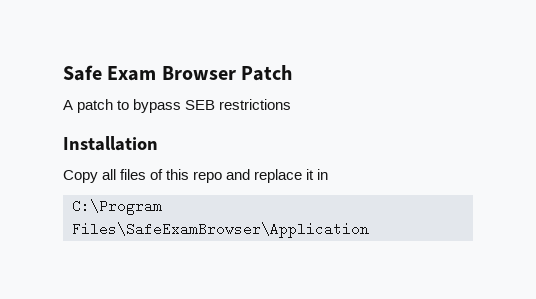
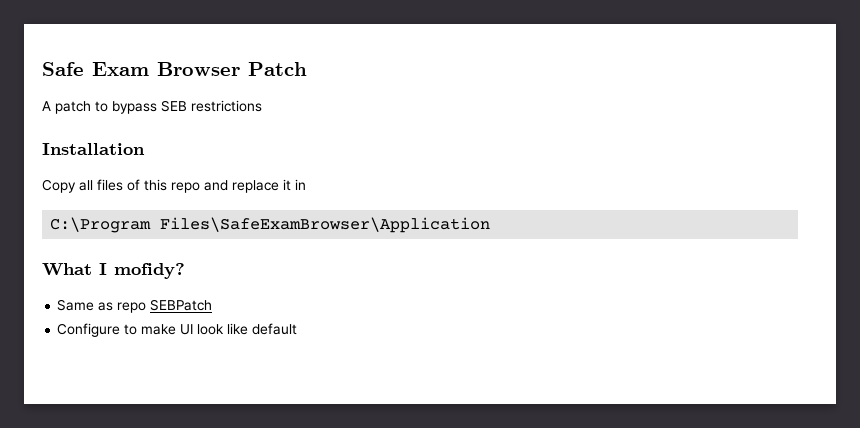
+ What I mofidy?
+ Same as repo SEBPatch
+ Configure to make UI look like default

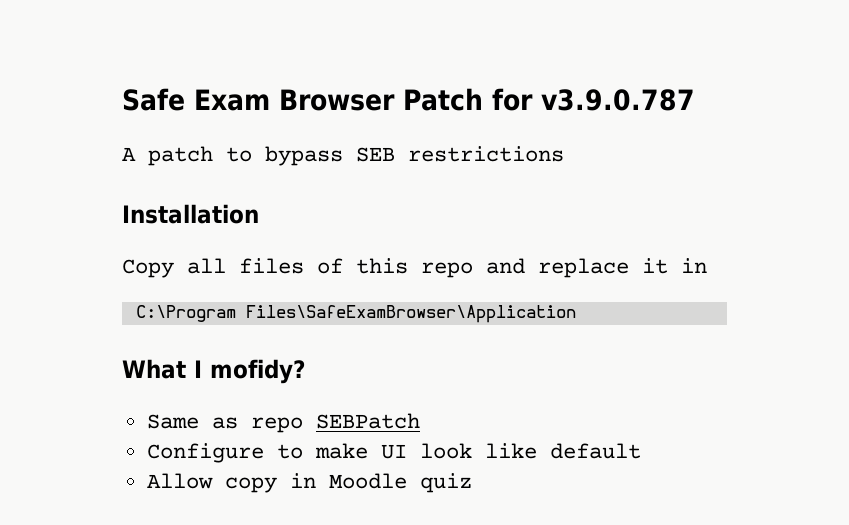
- Safe Exam Browser Patch
+ Safe Exam Browser Patch for v3.9.0.787
+ Allow copy in Moodle quiz

